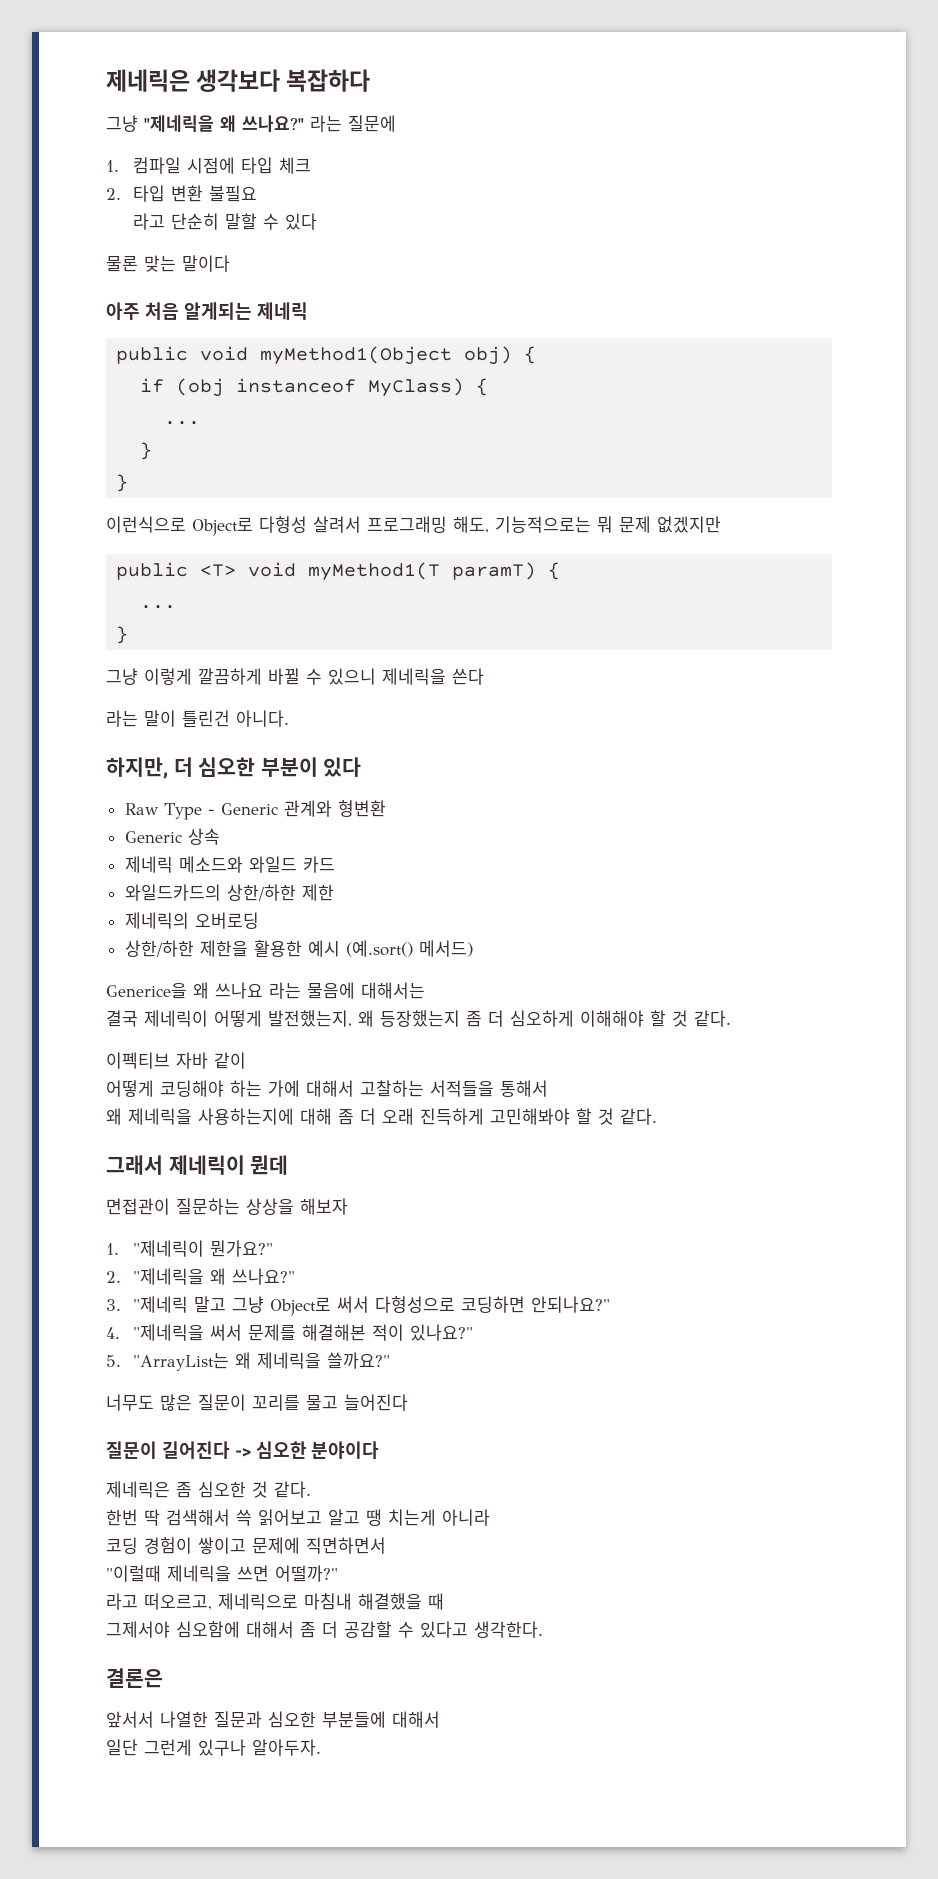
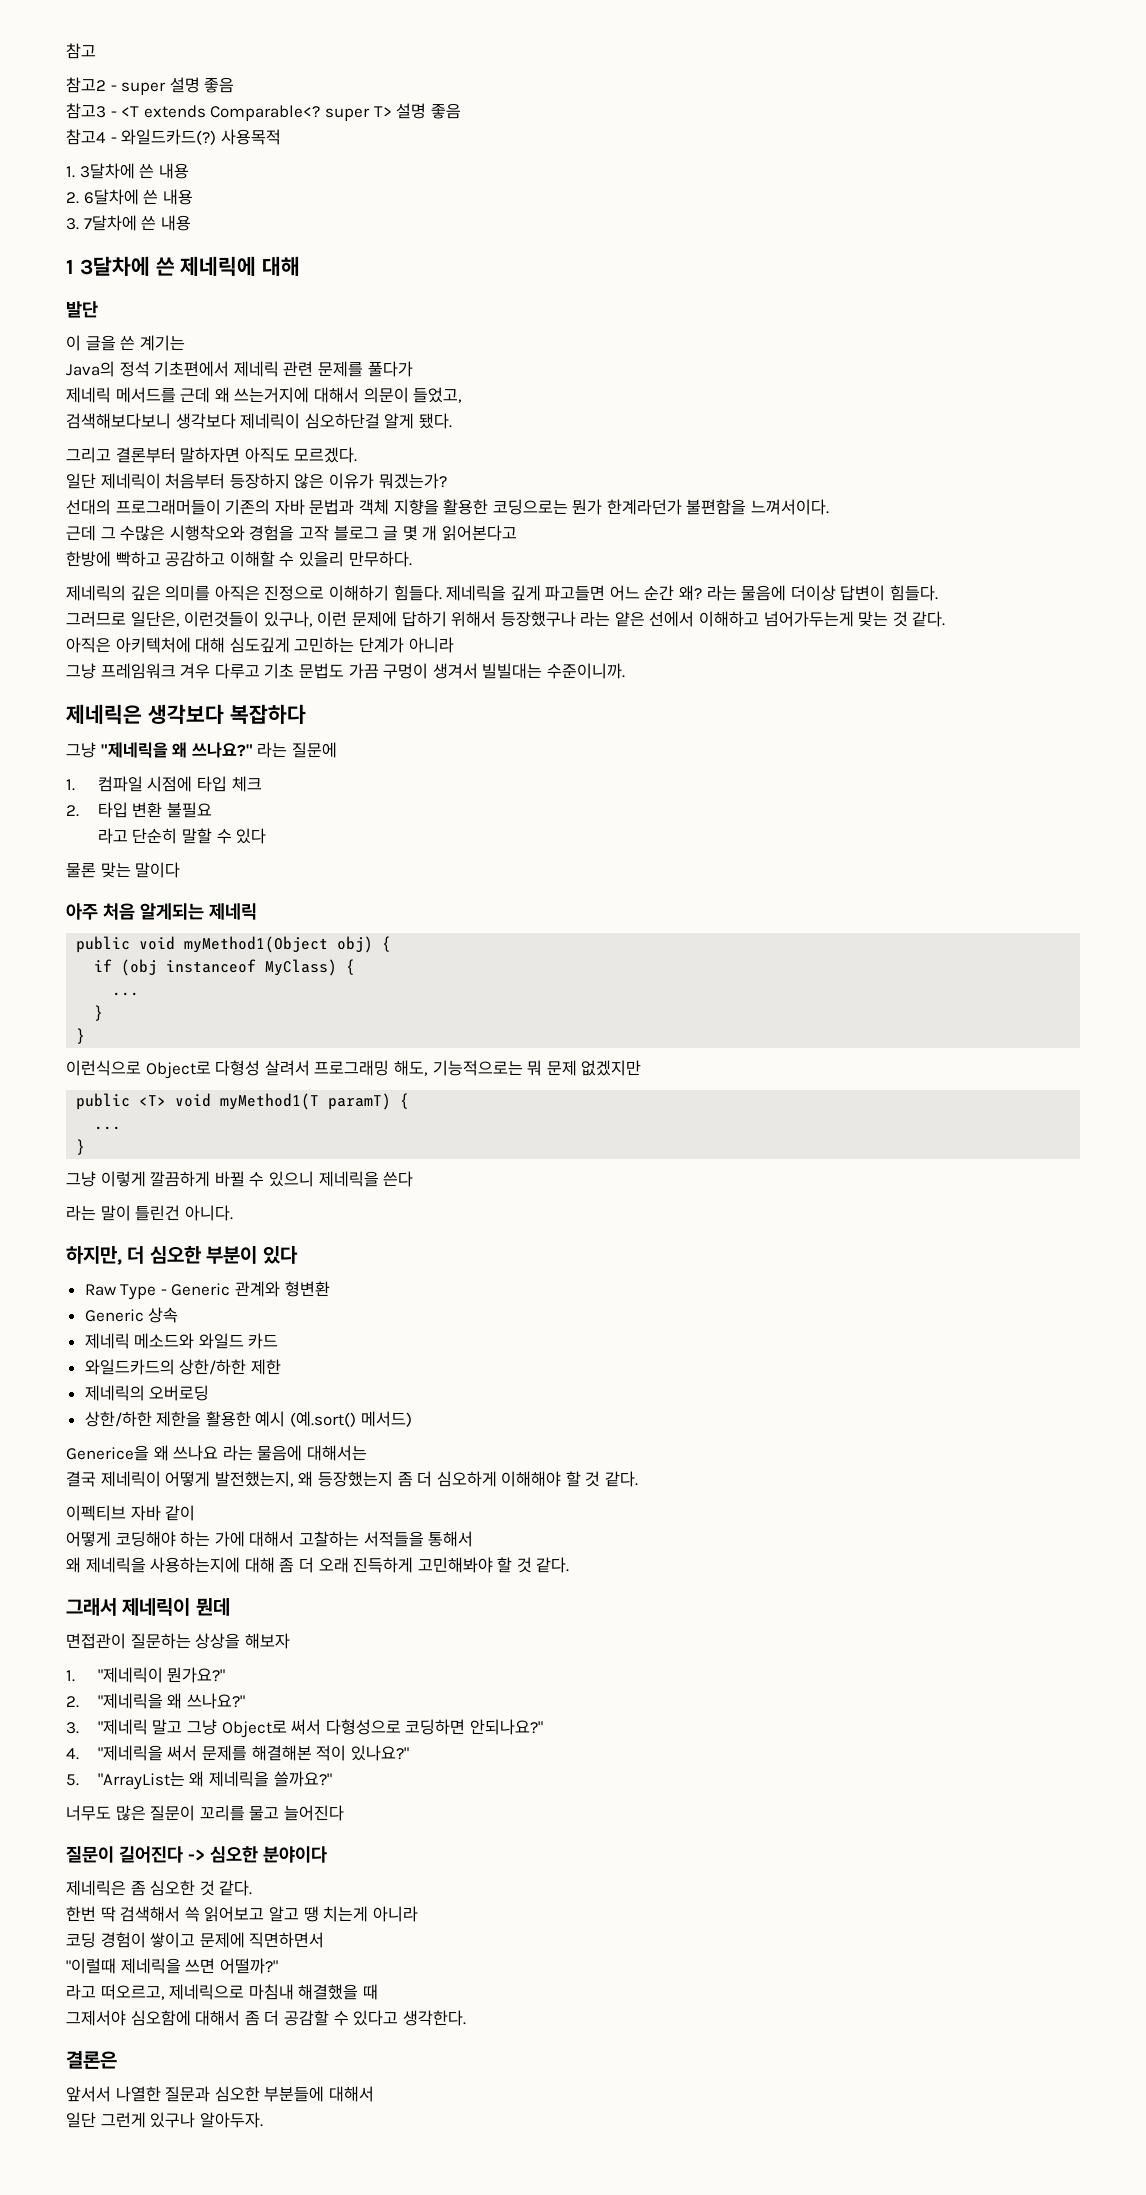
+ 참고
+ 참고2 - super 설명 좋음
+ 참고3 - <T extends Comparable<? super T> 설명 좋음
+ 참고4 - 와일드카드(?) 사용목적
+ 1. 3달차에 쓴 내용
+ 2. 6달차에 쓴 내용
+ 3. 7달차에 쓴 내용
+ 1 3달차에 쓴 제네릭에 대해
+ 발단
+ 이 글을 쓴 계기는
+ Java의 정석 기초편에서 제네릭 관련 문제를 풀다가
+ 제네릭 메서드를 근데 왜 쓰는거지에 대해서 의문이 들었고,
+ 검색해보다보니 생각보다 제네릭이 심오하단걸 알게 됐다.
+ 그리고 결론부터 말하자면 아직도 모르겠다.
+ 일단 제네릭이 처음부터 등장하지 않은 이유가 뭐겠는가?
+ 선대의 프로그래머들이 기존의 자바 문법과 객체 지향을 활용한 코딩으로는 뭔가 한계라던가 불편함을 느껴서이다.
+ 근데 그 수많은 시행착오와 경험을 고작 블로그 글 몇 개 읽어본다고
+ 한방에 빡하고 공감하고 이해할 수 있을리 만무하다.
+ 제네릭의 깊은 의미를 아직은 진정으로 이해하기 힘들다. 제네릭을 깊게 파고들면 어느 순간 왜? 라는 물음에 더이상 답변이 힘들다.
+ 그러므로 일단은, 이런것들이 있구나, 이런 문제에 답하기 위해서 등장했구나 라는 얕은 선에서 이해하고 넘어가두는게 맞는 것 같다.
+ 아직은 아키텍처에 대해 심도깊게 고민하는 단계가 아니라
+ 그냥 프레임워크 겨우 다루고 기초 문법도 가끔 구멍이 생겨서 빌빌대는 수준이니까.

